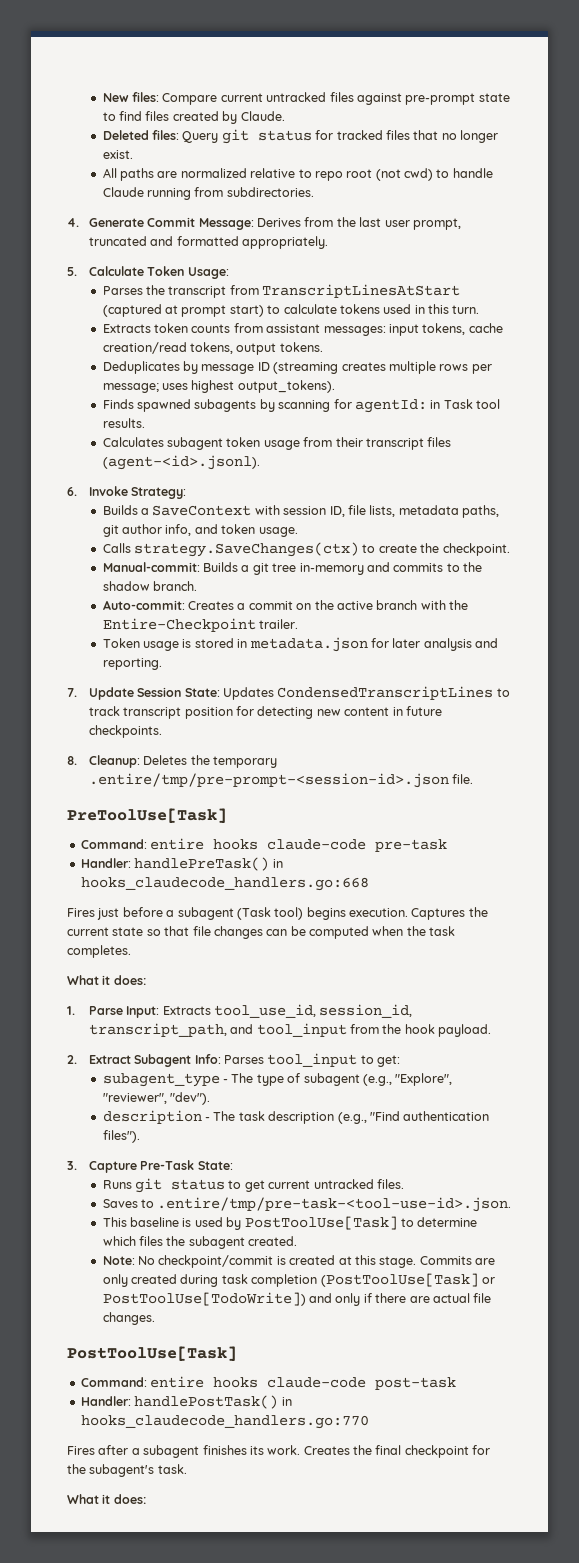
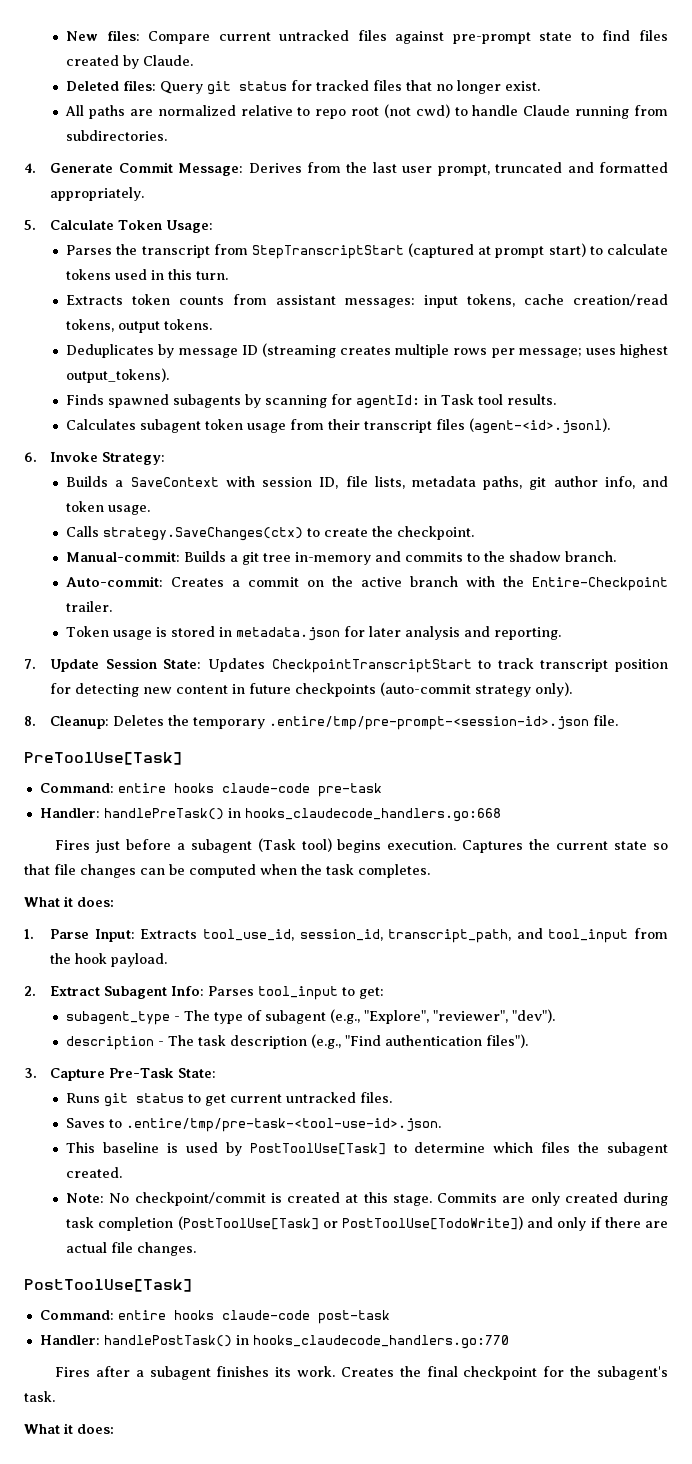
- Parses the transcript from TranscriptLinesAtStart (captured at prompt start) to calculate tokens used in this turn.
+ Parses the transcript from StepTranscriptStart (captured at prompt start) to calculate tokens used in this turn.
- 7. Update Session State: Updates CondensedTranscriptLines to track transcript position for detecting new content in future checkpoints.
+ 7. Update Session State: Updates CheckpointTranscriptStart to track transcript position for detecting new content in future checkpoints (auto-commit strategy only).

